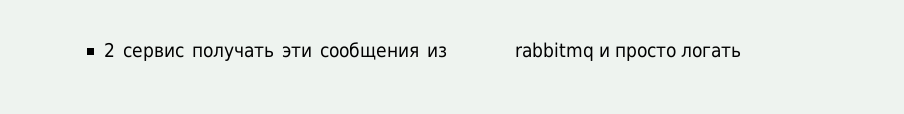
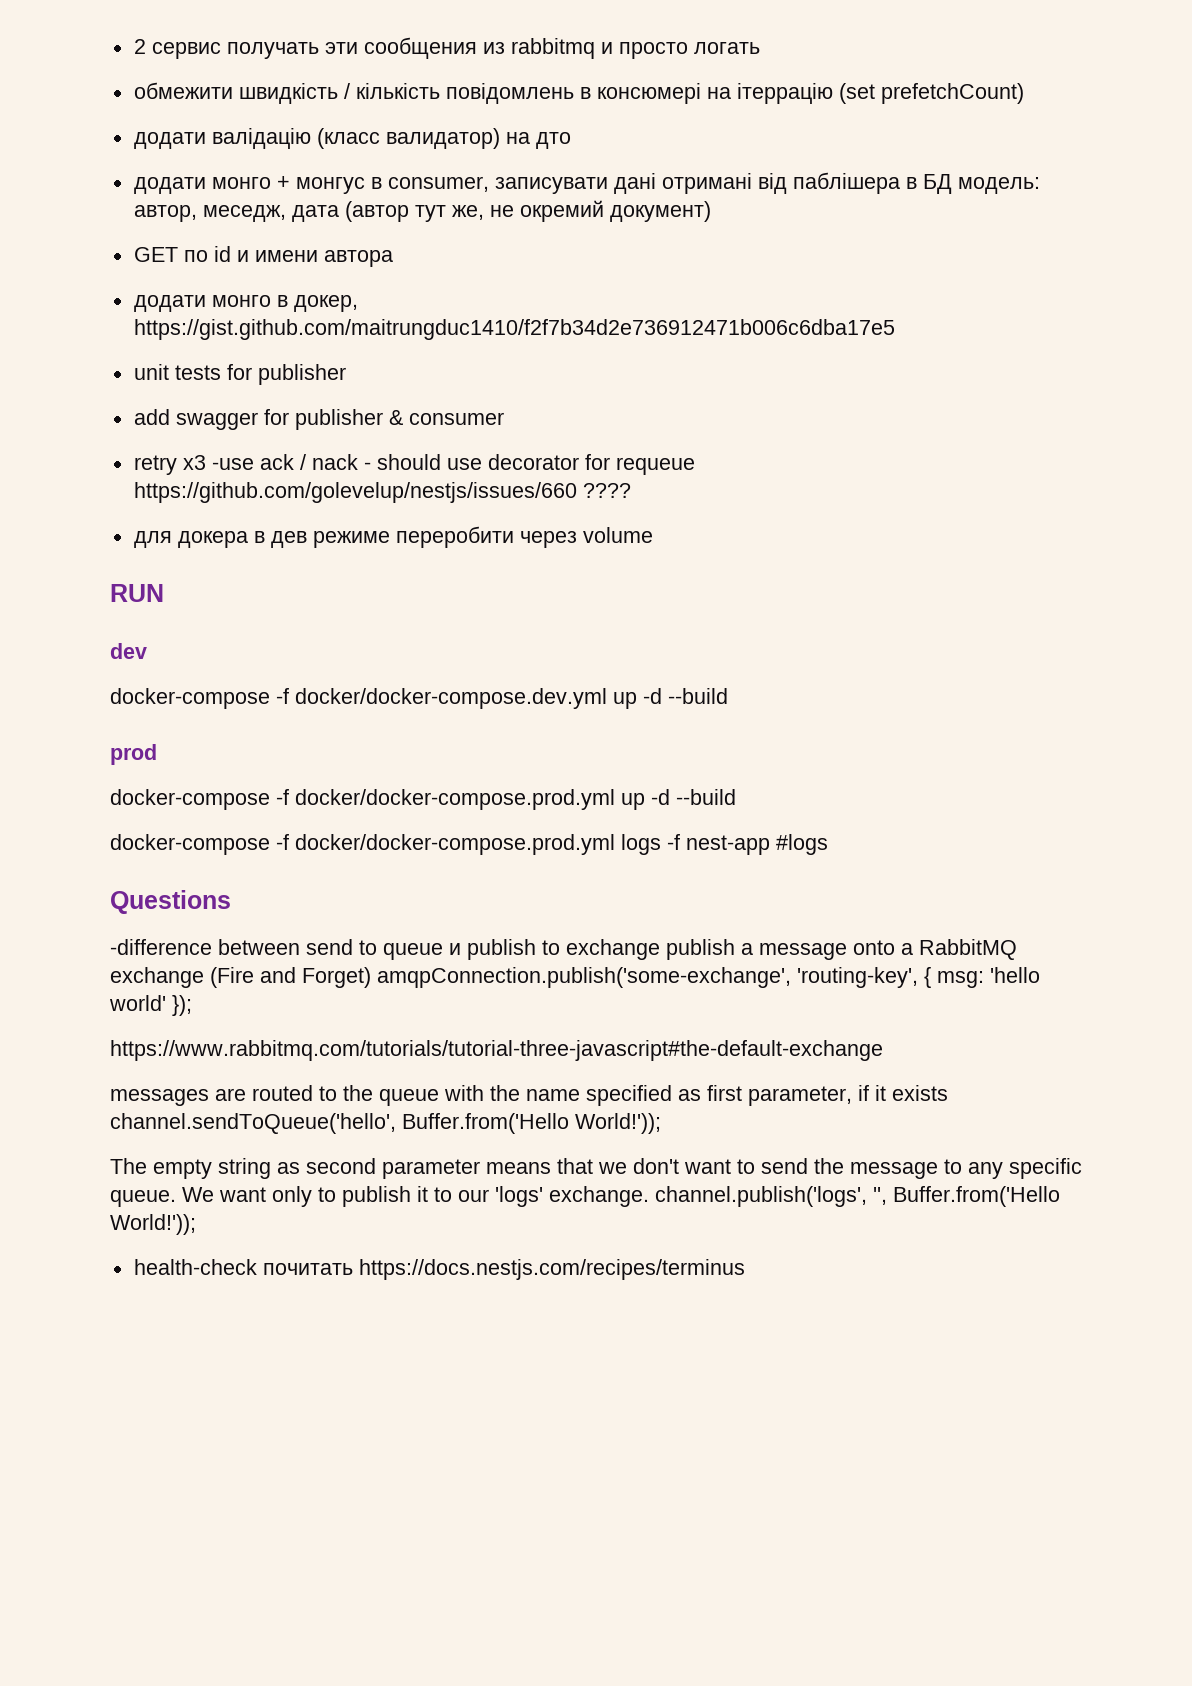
+ обмежити швидкість / кількість повідомлень в консюмері на ітеррацію (set prefetchCount)
+ додати валідацію (класс валидатор) на дто
+ додати монго + монгус в consumer, записувати дані отримані від паблішера в БД модель: автор, меседж, дата (автор тут же, не окремий документ)
+ GET по id и имени автора
+ додати монго в докер, https://gist.github.com/maitrungduc1410/f2f7b34d2e736912471b006c6dba17e5
+ unit tests for publisher
+ add swagger for publisher & consumer
+ retry x3 -use ack / nack - should use decorator for requeue https://github.com/golevelup/nestjs/issues/660 ????
+ для докера в дев режиме переробити через volume
+ RUN
+ dev
+ docker-compose -f docker/docker-compose.dev.yml up -d --build
+ prod
+ docker-compose -f docker/docker-compose.prod.yml up -d --build
+ docker-compose -f docker/docker-compose.prod.yml logs -f nest-app #logs
+ Questions
+ -difference between send to queue и publish to exchange publish a message onto a RabbitMQ exchange (Fire and Forget) amqpConnection.publish('some-exchange', 'routing-key', { msg: 'hello world' });
+ https://www.rabbitmq.com/tutorials/tutorial-three-javascript#the-default-exchange
+ messages are routed to the queue with the name specified as first parameter, if it exists channel.sendToQueue('hello', Buffer.from('Hello World!'));
+ The empty string as second parameter means that we don't want to send the message to any specific queue. We want only to publish it to our 'logs' exchange. channel.publish('logs', '', Buffer.from('Hello World!'));
+ health-check почитать https://docs.nestjs.com/recipes/terminus

